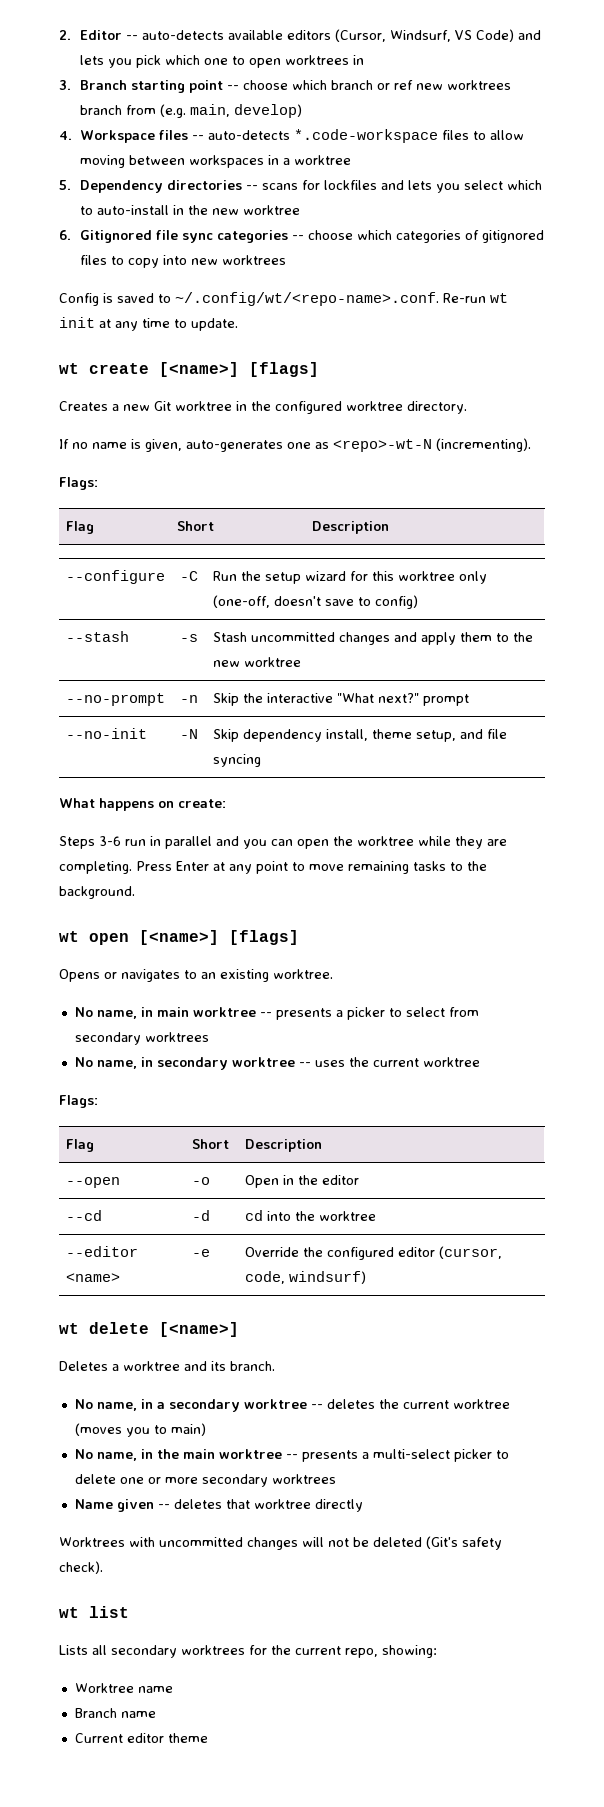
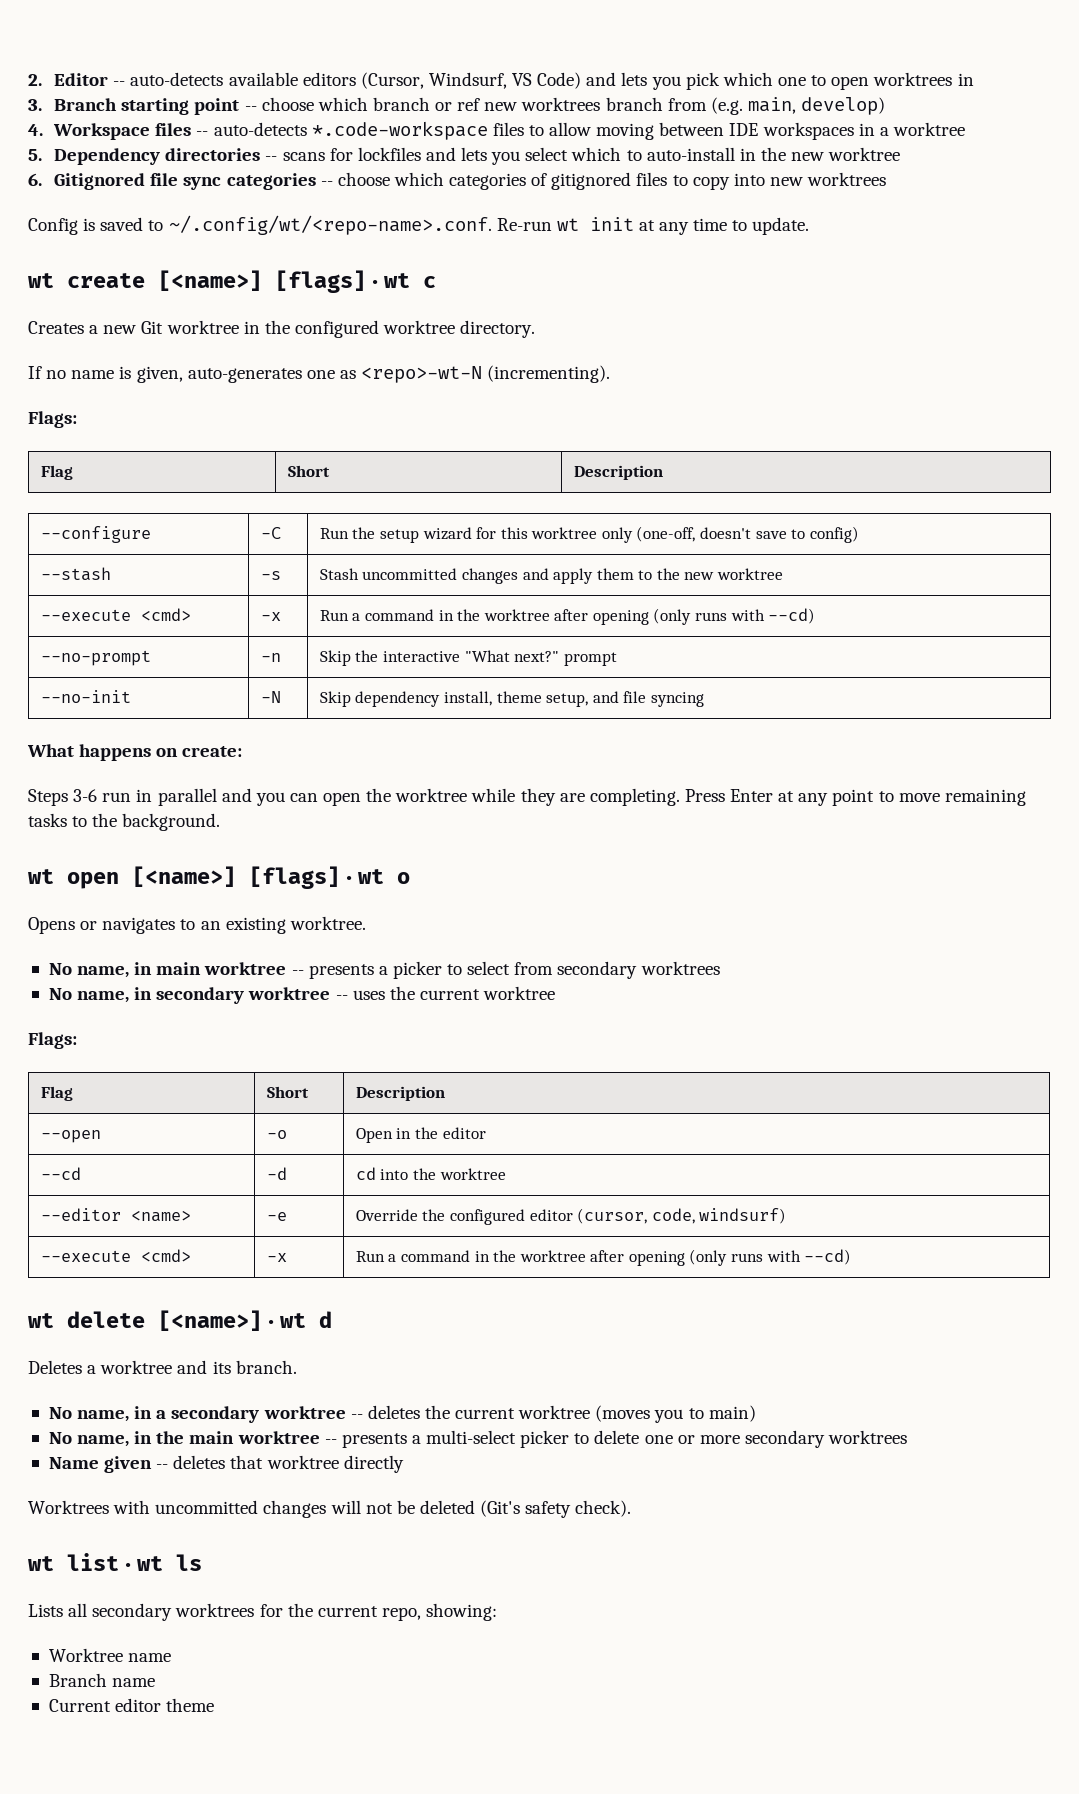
- 4. Workspace files -- auto-detects *.code-workspace files to allow moving between workspaces in a worktree
+ 4. Workspace files -- auto-detects *.code-workspace files to allow moving between IDE workspaces in a worktree
- wt create [<name>] [flags]
+ wt create [<name>] [flags] · wt c
  --stash | -s | Stash uncommitted changes and apply them to the new worktree
+ --execute <cmd> | -x | Run a command in the worktree after opening (only runs with --cd)
- wt open [<name>] [flags]
+ wt open [<name>] [flags] · wt o
  --editor <name> | -e | Override the configured editor (cursor, code, windsurf)
+ --execute <cmd> | -x | Run a command in the worktree after opening (only runs with --cd)
- wt delete [<name>]
+ wt delete [<name>] · wt d
- wt list
+ wt list · wt ls

